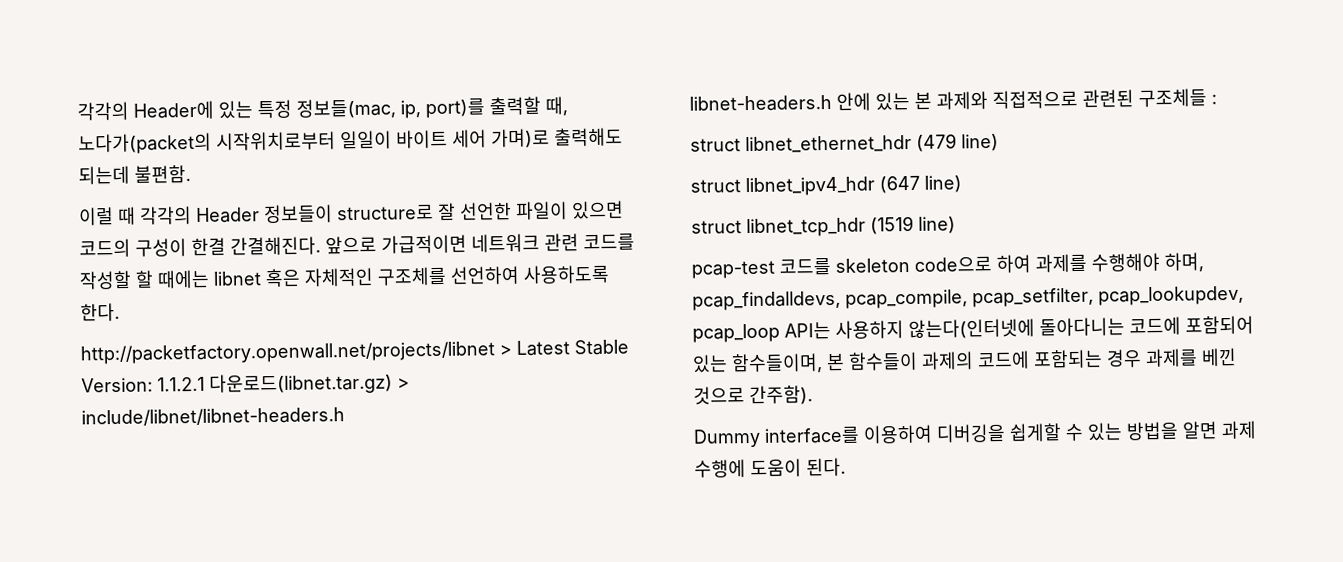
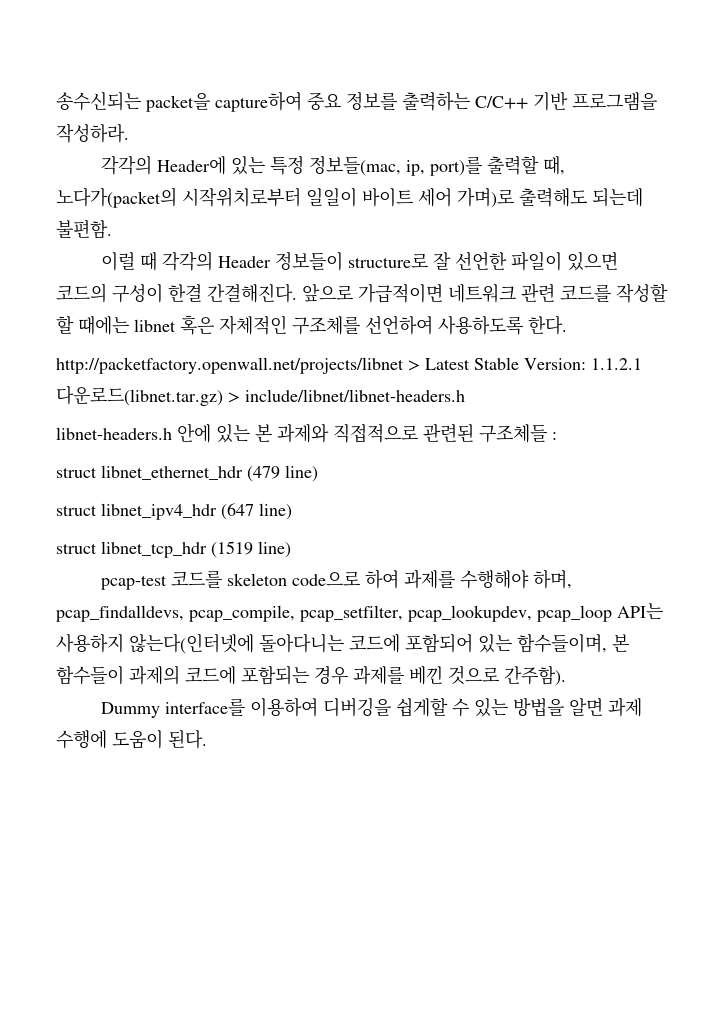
+ 송수신되는 packet을 capture하여 중요 정보를 출력하는 C/C++ 기반 프로그램을 작성하라.

